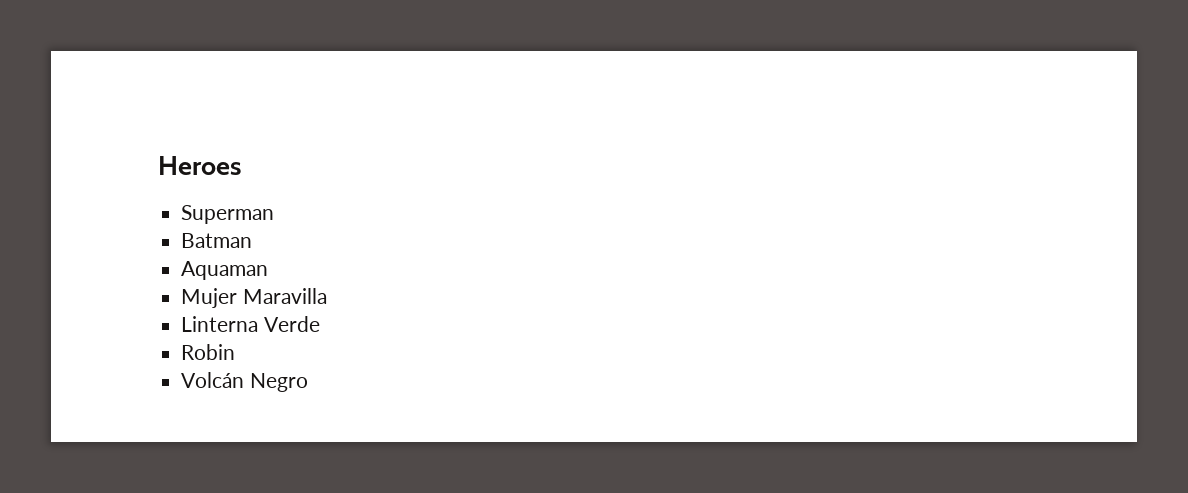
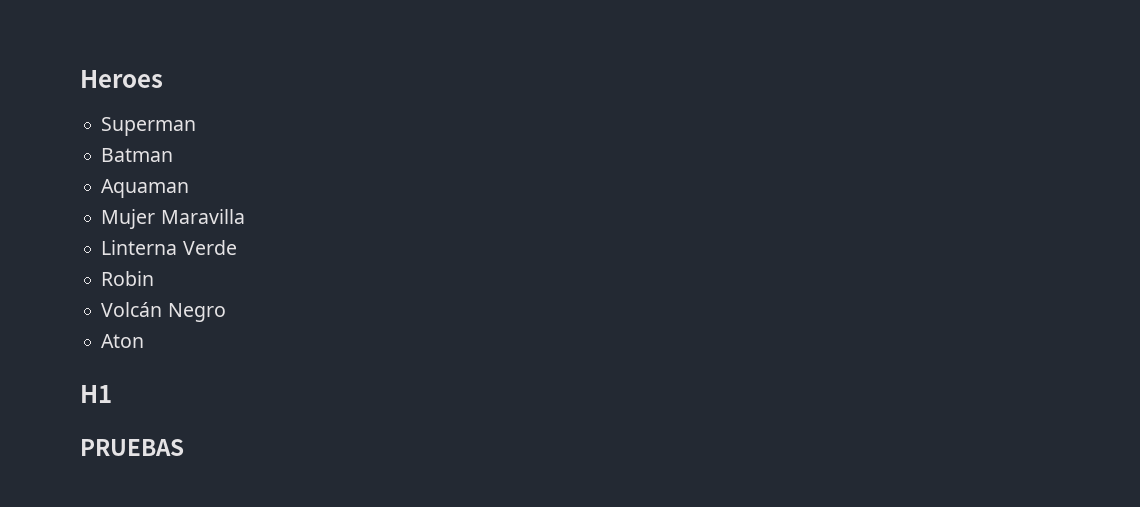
+ Aton
+ H1
+ PRUEBAS

